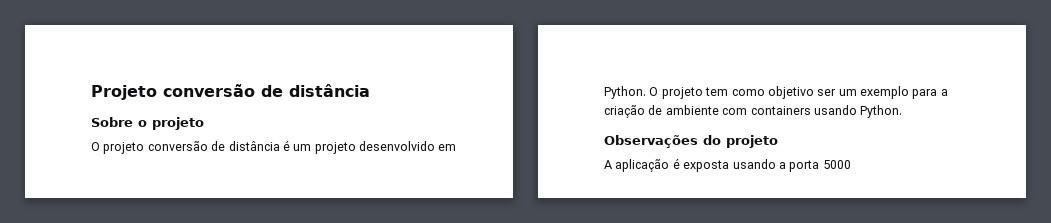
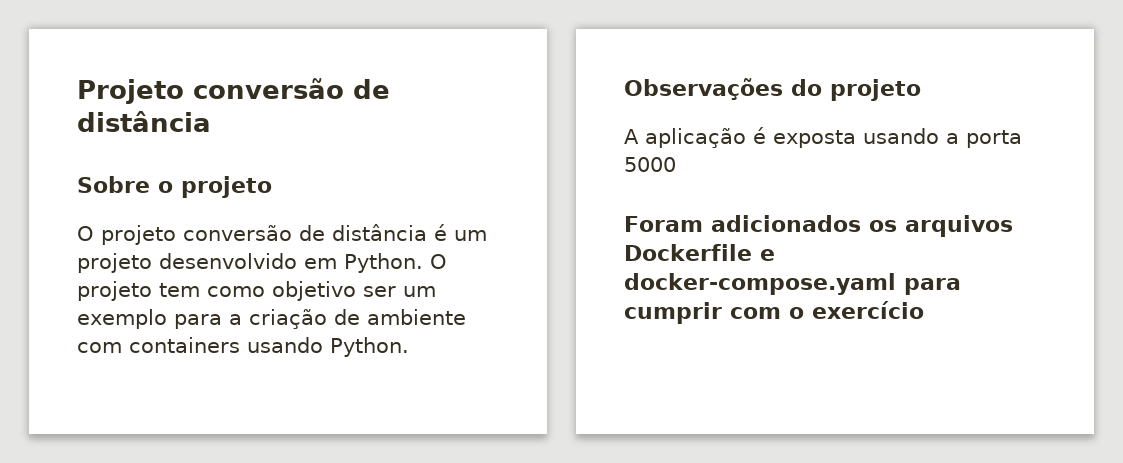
+ Foram adicionados os arquivos Dockerfile e docker-compose.yaml para cumprir com o exercício

